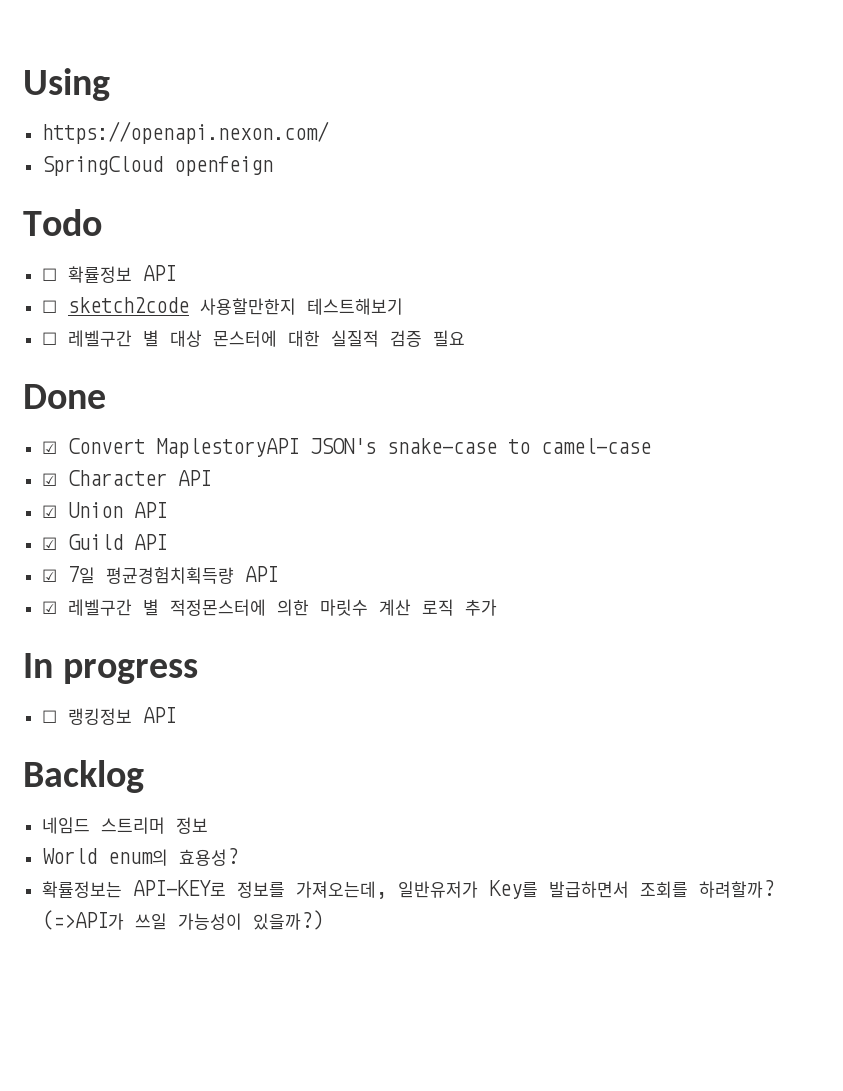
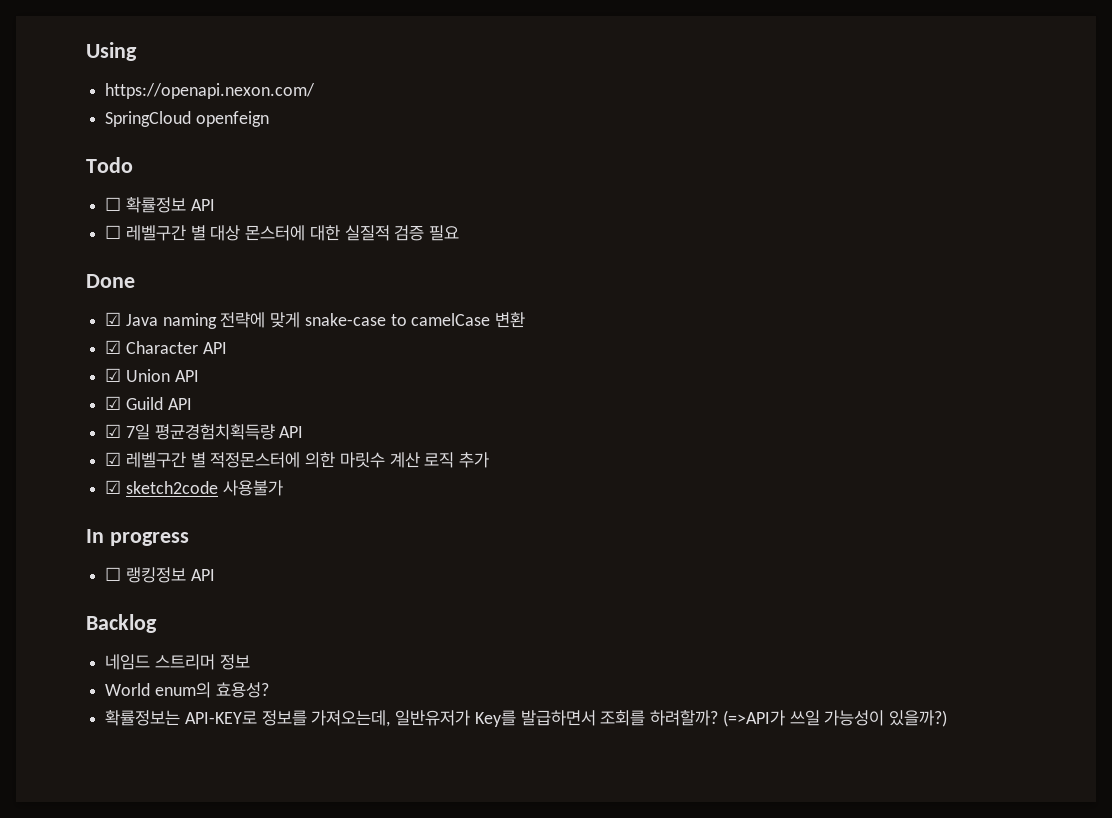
- ☐ sketch2code 사용할만한지 테스트해보기
- ☑ Convert MaplestoryAPI JSON's snake-case to camel-case
+ ☑ Java naming 전략에 맞게 snake-case to camelCase 변환
+ ☑ sketch2code 사용불가

